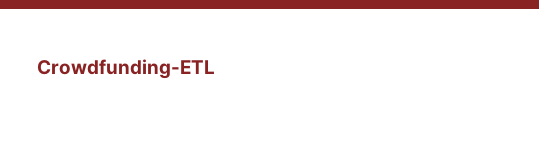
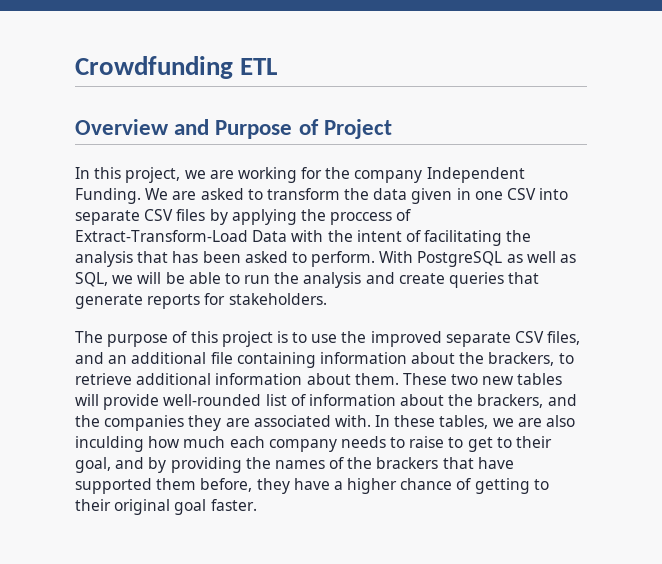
- Crowdfunding-ETL
+ Crowdfunding ETL
+ Overview and Purpose of Project
+ In this project, we are working for the company Independent Funding. We are asked to transform the data given in one CSV into separate CSV files by applying the proccess of Extract-Transform-Load Data with the intent of facilitating the analysis that has been asked to perform. With PostgreSQL as well as SQL, we will be able to run the analysis and create queries that generate reports for stakeholders.
+ The purpose of this project is to use the improved separate CSV files, and an additional file containing information about the brackers, to retrieve additional information about them. These two new tables will provide well-rounded list of information about the brackers, and the companies they are associated with. In these tables, we are also inculding how much each company needs to raise to get to their goal, and by providing the names of the brackers that have supported them before, they have a higher chance of getting to their original goal faster.

